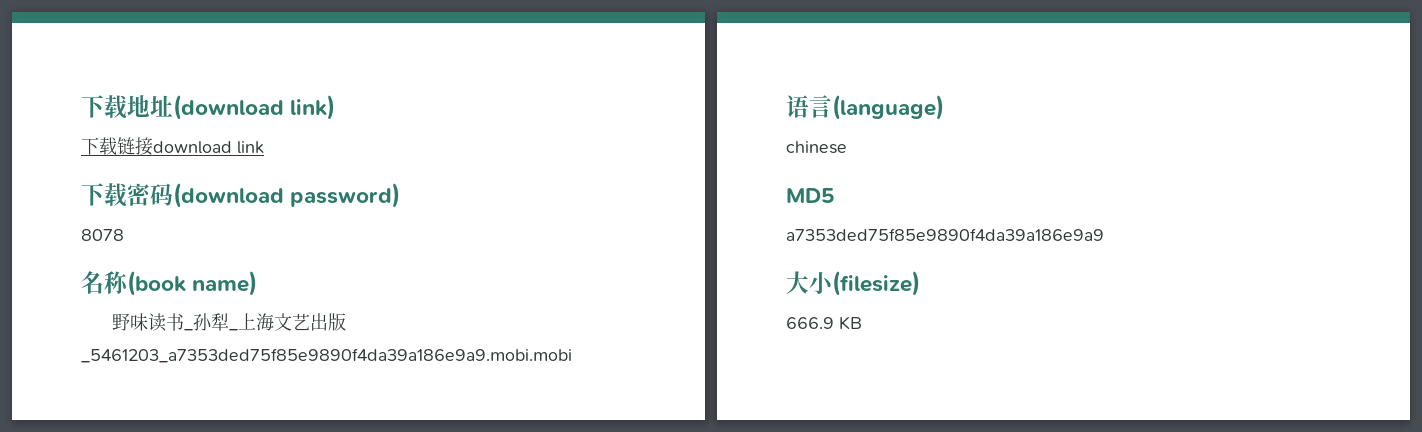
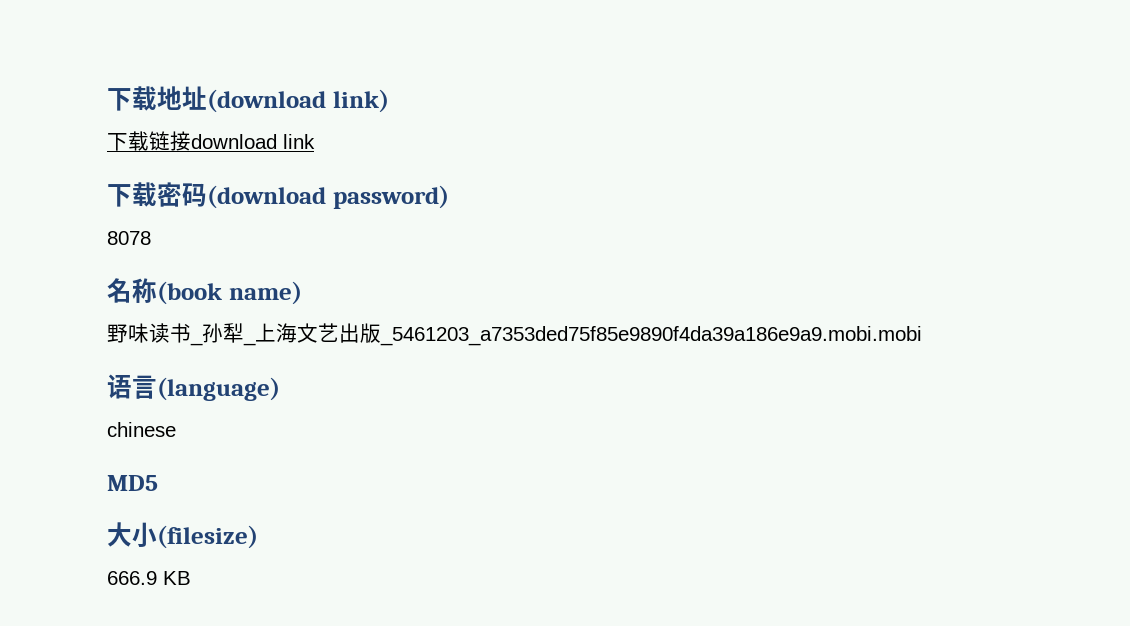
- a7353ded75f85e9890f4da39a186e9a9

